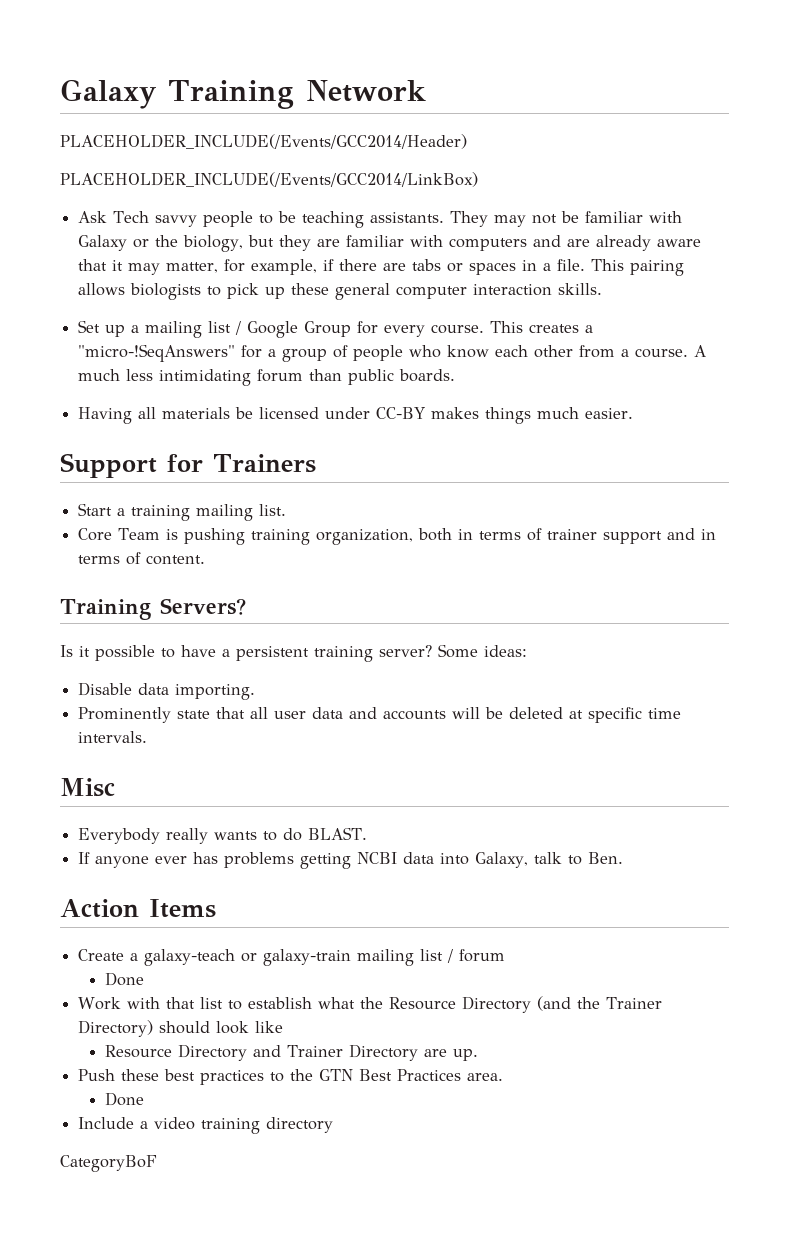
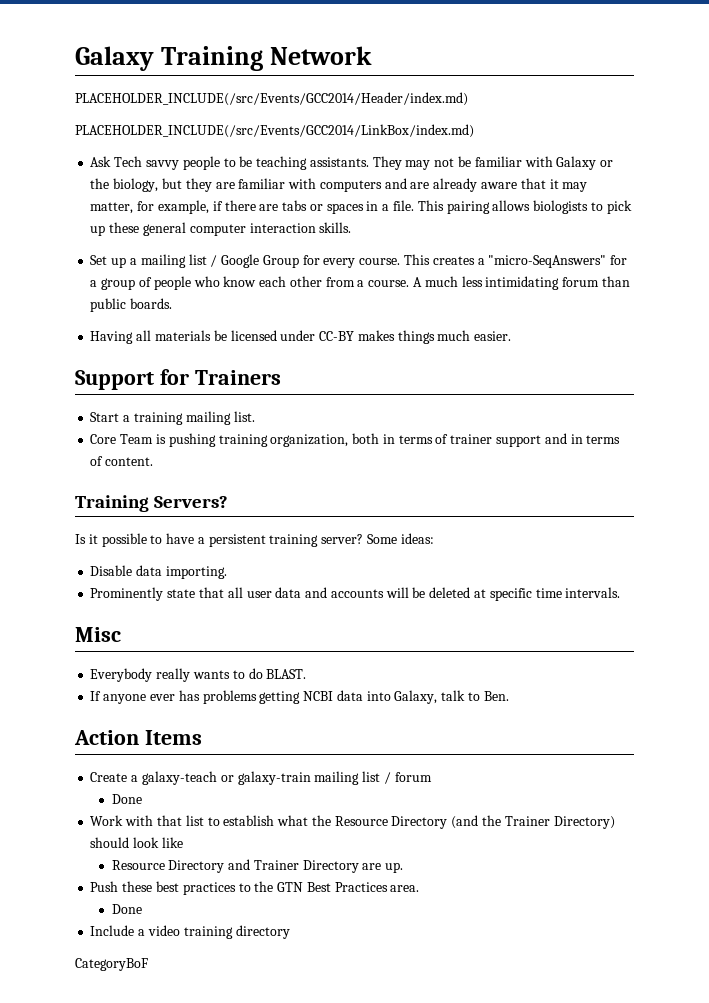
- PLACEHOLDER_INCLUDE(/Events/GCC2014/Header)
- PLACEHOLDER_INCLUDE(/Events/GCC2014/LinkBox)
+ PLACEHOLDER_INCLUDE(/src/Events/GCC2014/Header/index.md)
+ PLACEHOLDER_INCLUDE(/src/Events/GCC2014/LinkBox/index.md)
- This creates a "micro-!SeqAnswers" for a group of people who know each other from a course.
+ This creates a "micro-SeqAnswers" for a group of people who know each other from a course.

